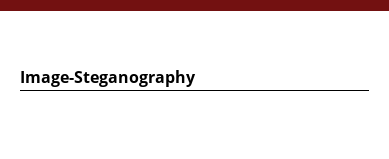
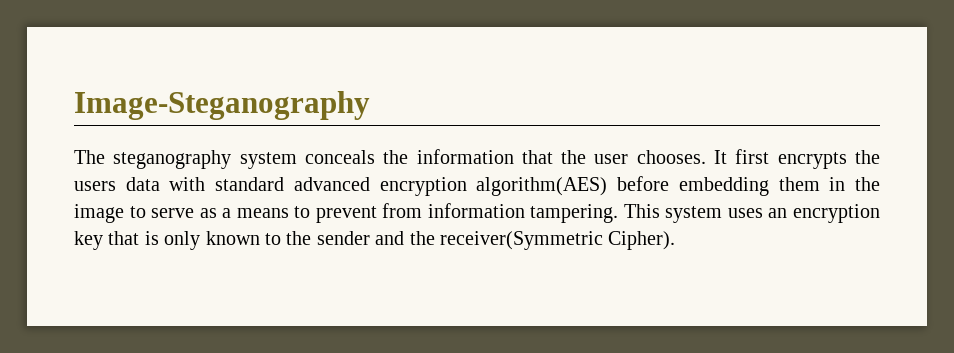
+ The steganography system conceals the information that the user chooses. It first encrypts the users data with standard advanced encryption algorithm(AES) before embedding them in the image to serve as a means to prevent from information tampering. This system uses an encryption key that is only known to the sender and the receiver(Symmetric Cipher).

